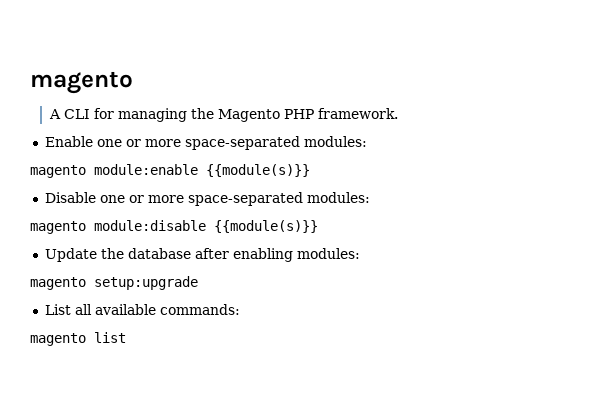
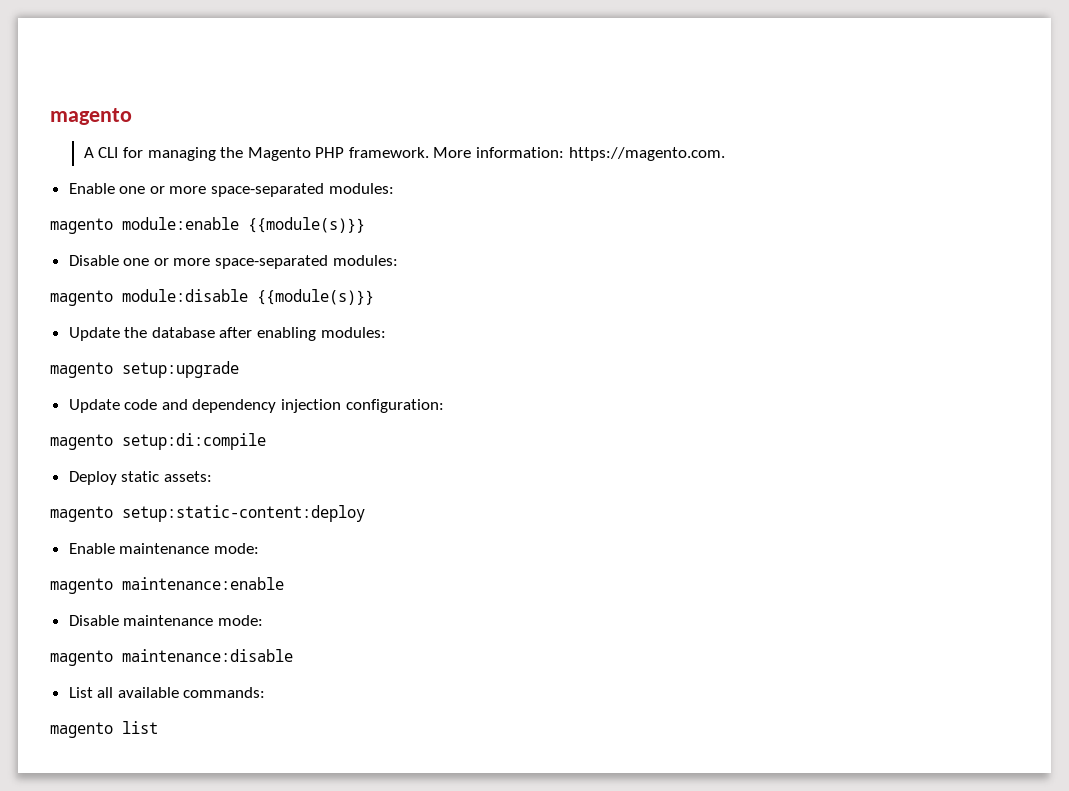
+ More information: https://magento.com.
+ Update code and dependency injection configuration:
+ magento setup:di:compile
+ Deploy static assets:
+ magento setup:static-content:deploy
+ Enable maintenance mode:
+ magento maintenance:enable
+ Disable maintenance mode:
+ magento maintenance:disable

